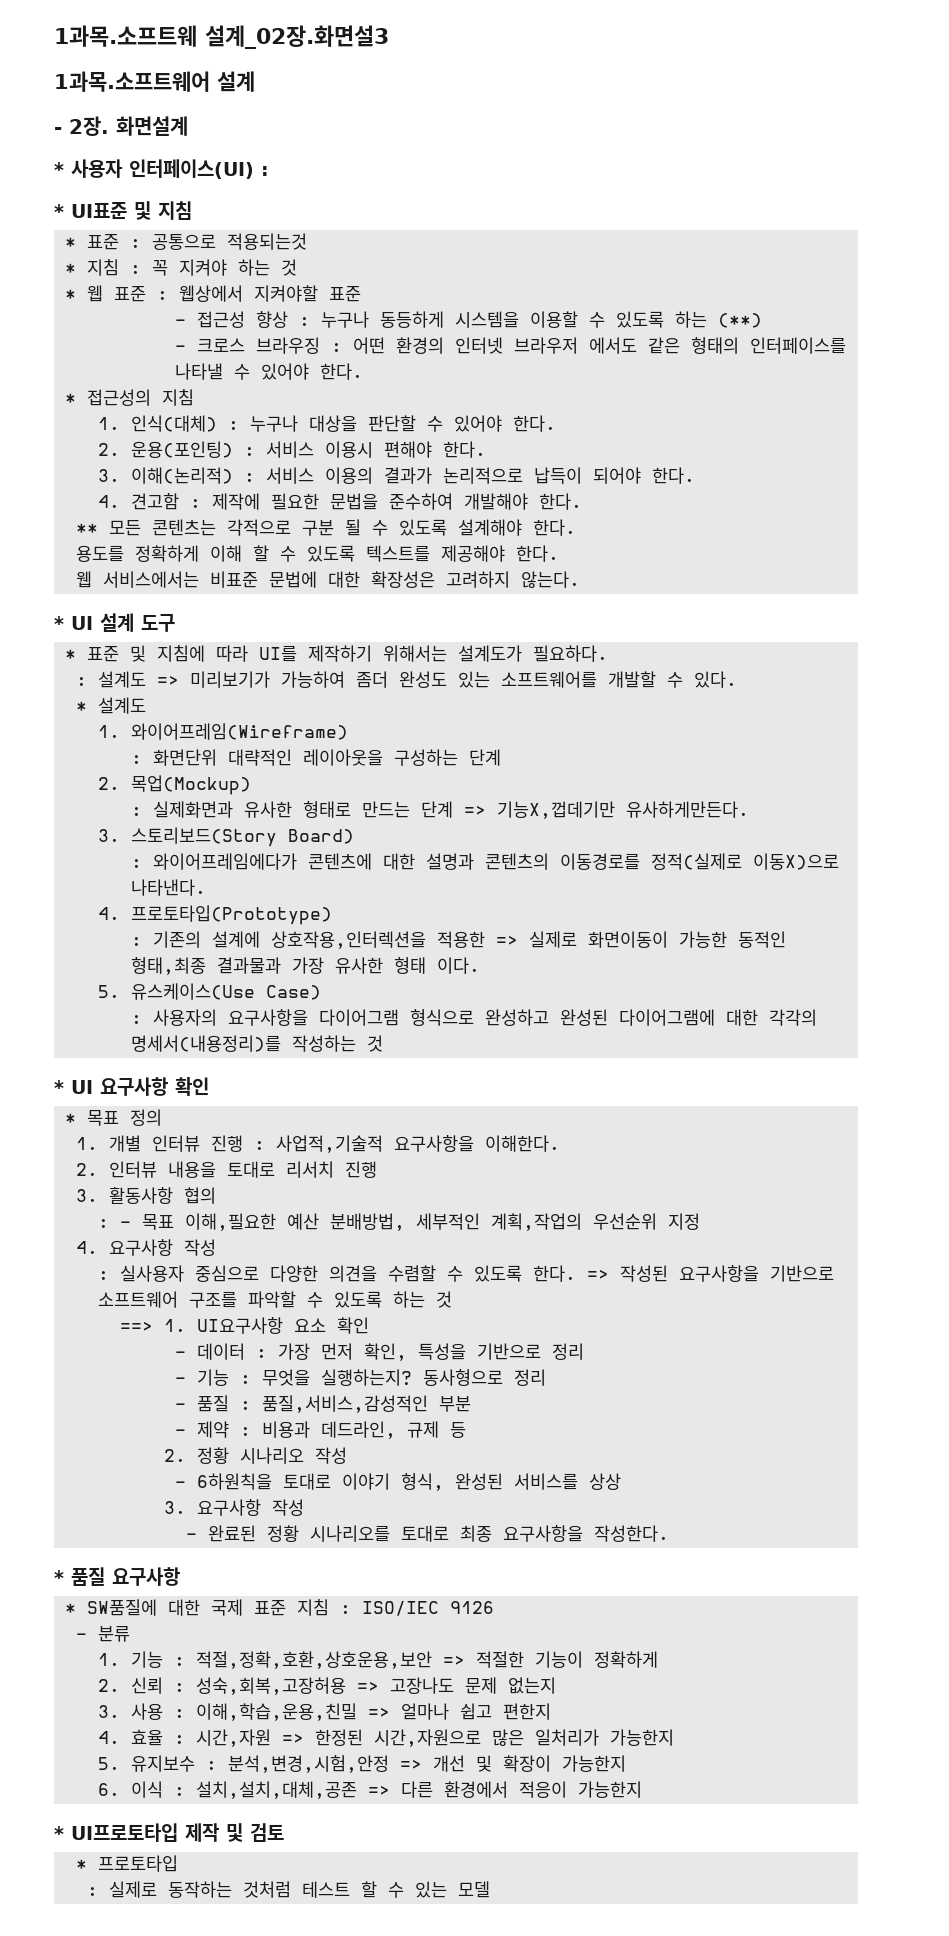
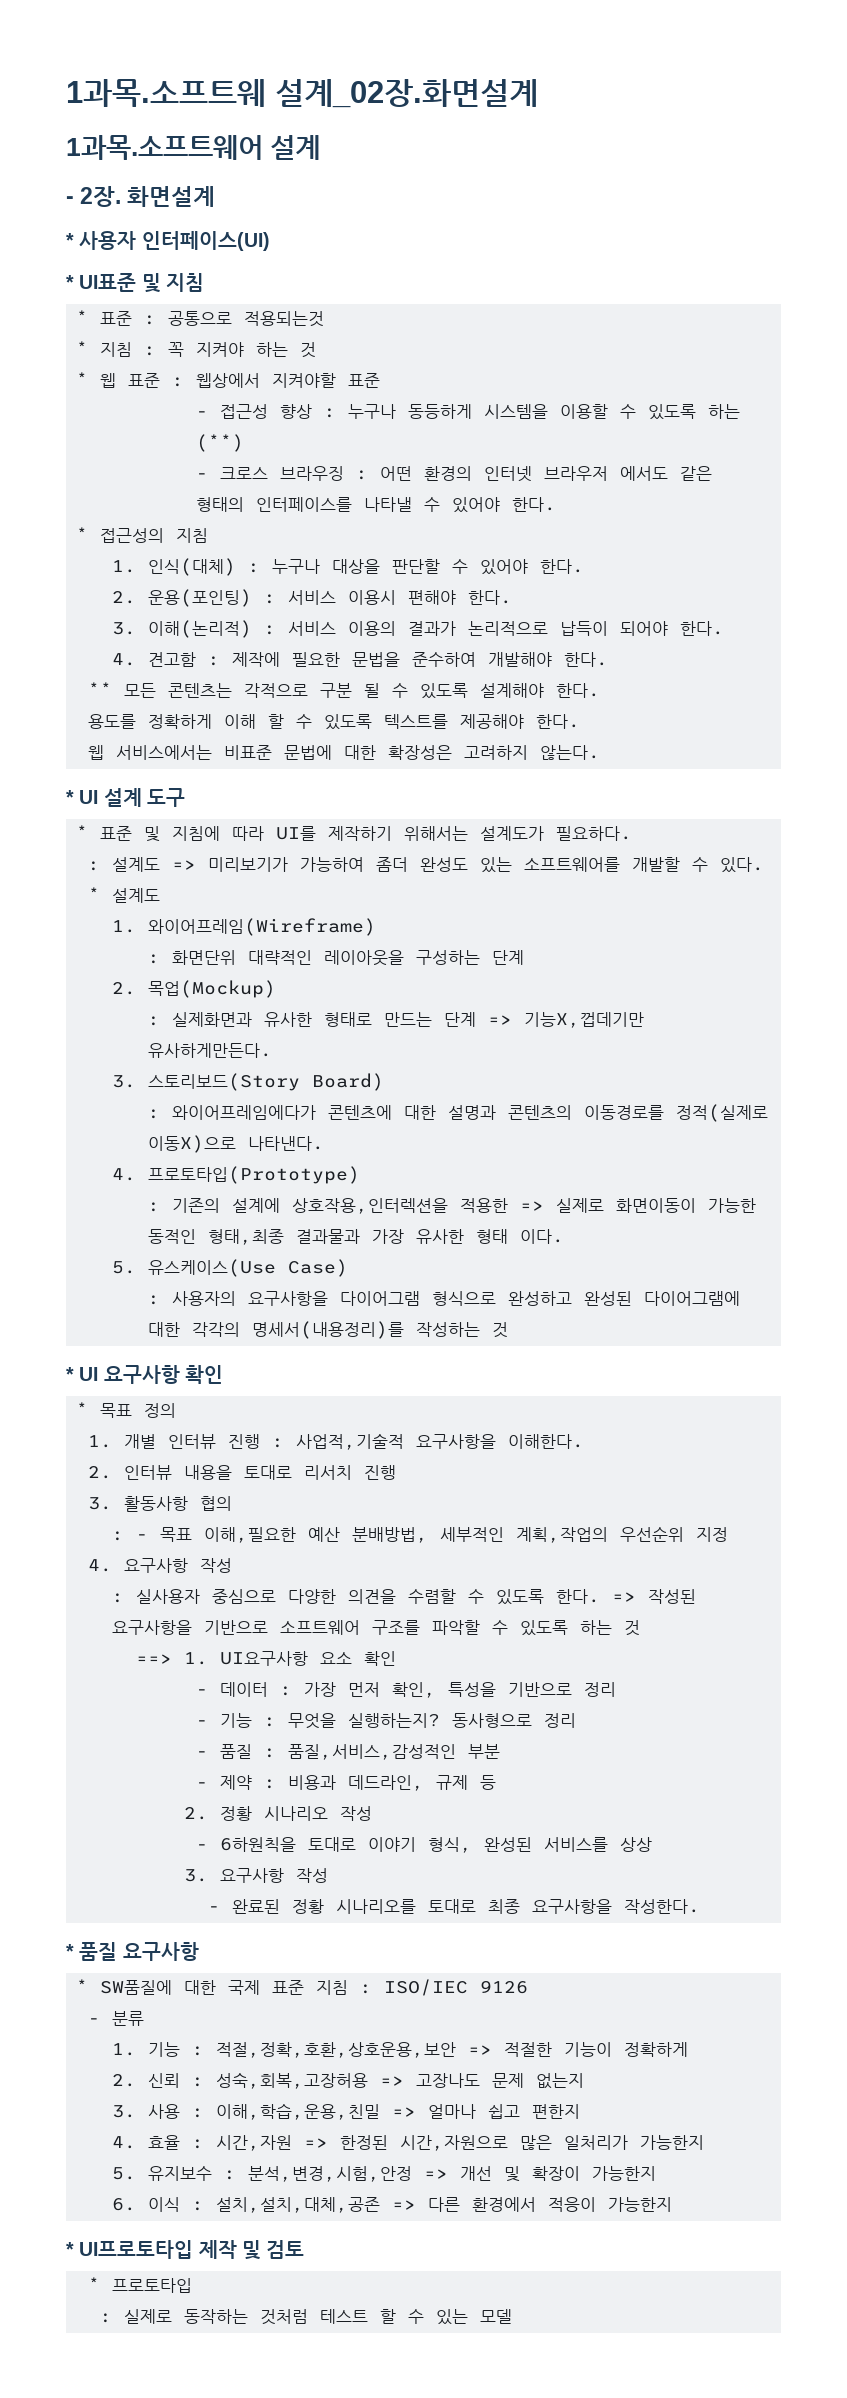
- 1과목.소프트웨 설계_02장.화면설3
+ 1과목.소프트웨 설계_02장.화면설계
- * 사용자 인터페이스(UI) :
+ * 사용자 인터페이스(UI)

